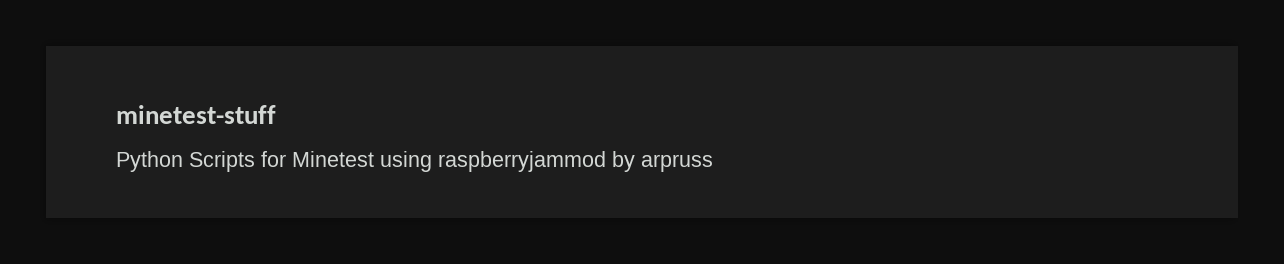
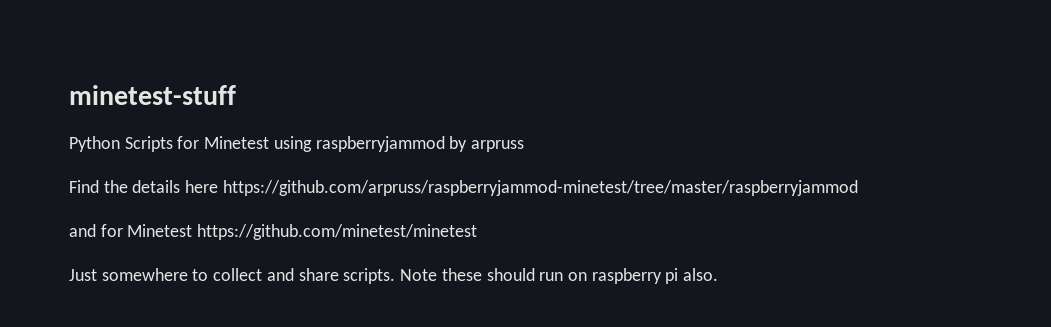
+ Find the details here https://github.com/arpruss/raspberryjammod-minetest/tree/master/raspberryjammod
+ and for Minetest https://github.com/minetest/minetest
+ Just somewhere to collect and share scripts. Note these should run on raspberry pi also.

